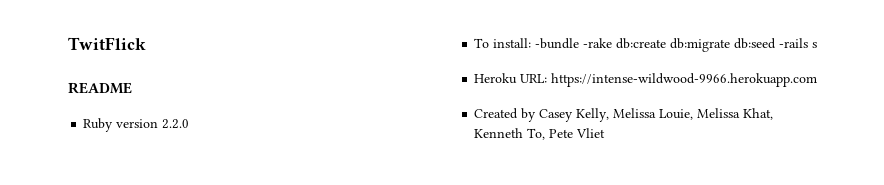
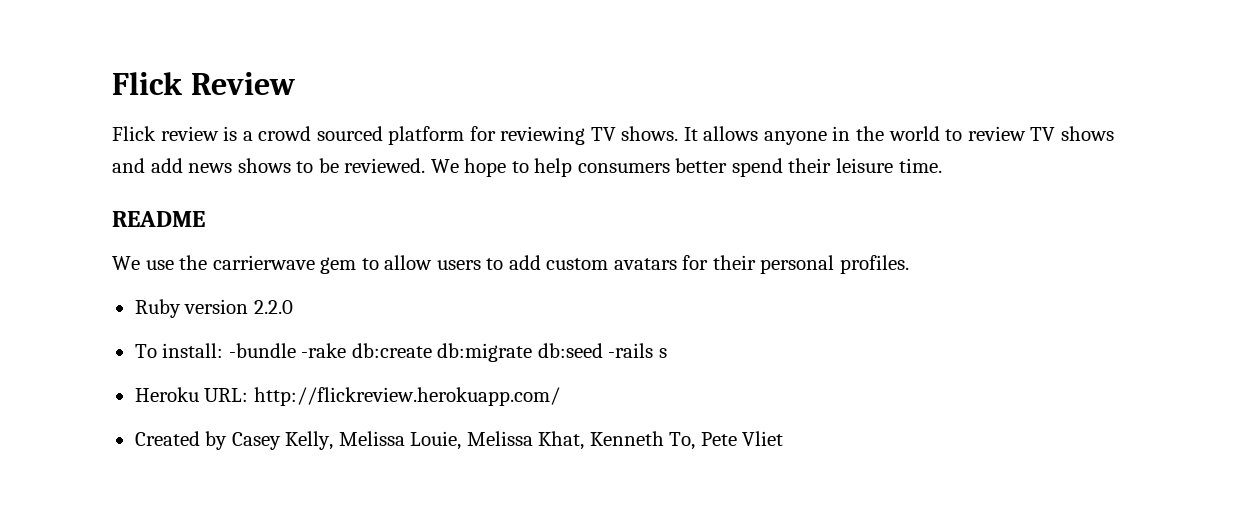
- TwitFlick
+ Flick Review
+ Flick review is a crowd sourced platform for reviewing TV shows. It allows anyone in the world to review TV shows and add news shows to be reviewed. We hope to help consumers better spend their leisure time.
  README
+ We use the carrierwave gem to allow users to add custom avatars for their personal profiles.
- Heroku URL: https://intense-wildwood-9966.herokuapp.com
+ Heroku URL: http://flickreview.herokuapp.com/

